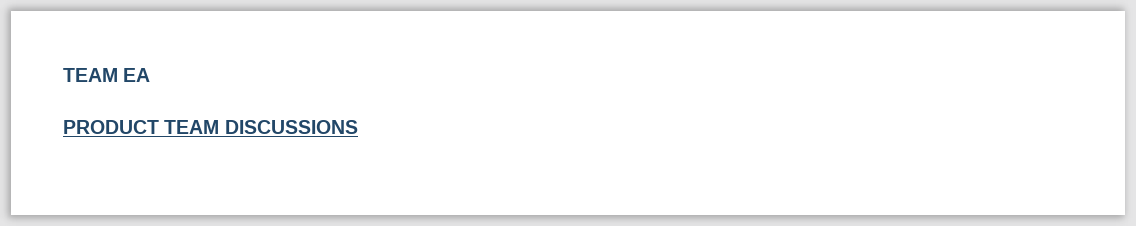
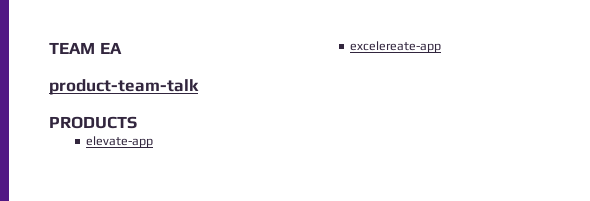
- PRODUCT TEAM DISCUSSIONS
+ product-team-talk
+ PRODUCTS
+ elevate-app
+ excelereate-app

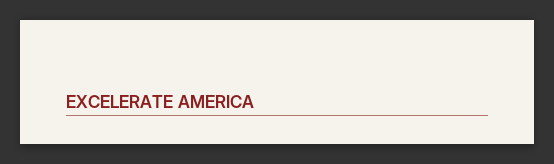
- TEAM EA
- product-team-talk
- PRODUCTS
- elevate-app
- excelereate-app
+ EXCELERATE AMERICA

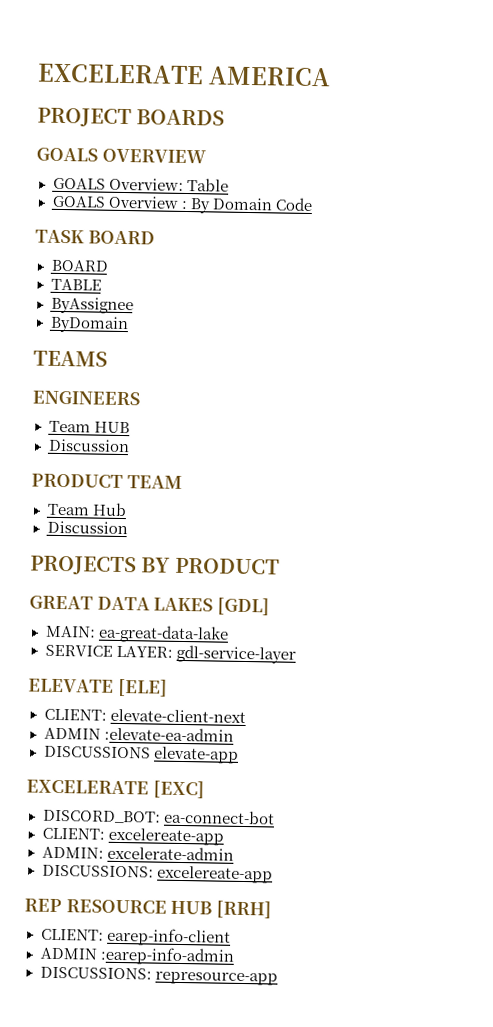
+ PROJECT BOARDS
+ GOALS OVERVIEW
+ GOALS Overview: Table
+ GOALS Overview : By Domain Code
+ TASK BOARD
+ BOARD
+ TABLE
+ ByAssignee
+ ByDomain
+ TEAMS
+ ENGINEERS
+ Team HUB
+ Discussion
+ PRODUCT TEAM
+ Team Hub
+ Discussion
+ PROJECTS BY PRODUCT
+ GREAT DATA LAKES [GDL]
+ MAIN: ea-great-data-lake
+ SERVICE LAYER: gdl-service-layer
+ ELEVATE [ELE]
+ CLIENT: elevate-client-next
+ ADMIN :elevate-ea-admin
+ DISCUSSIONS elevate-app
+ EXCELERATE [EXC]
+ DISCORD_BOT: ea-connect-bot
+ CLIENT: excelereate-app
+ ADMIN: excelerate-admin
+ DISCUSSIONS: excelereate-app
+ REP RESOURCE HUB [RRH]
+ CLIENT: earep-info-client
+ ADMIN :earep-info-admin
+ DISCUSSIONS: represource-app

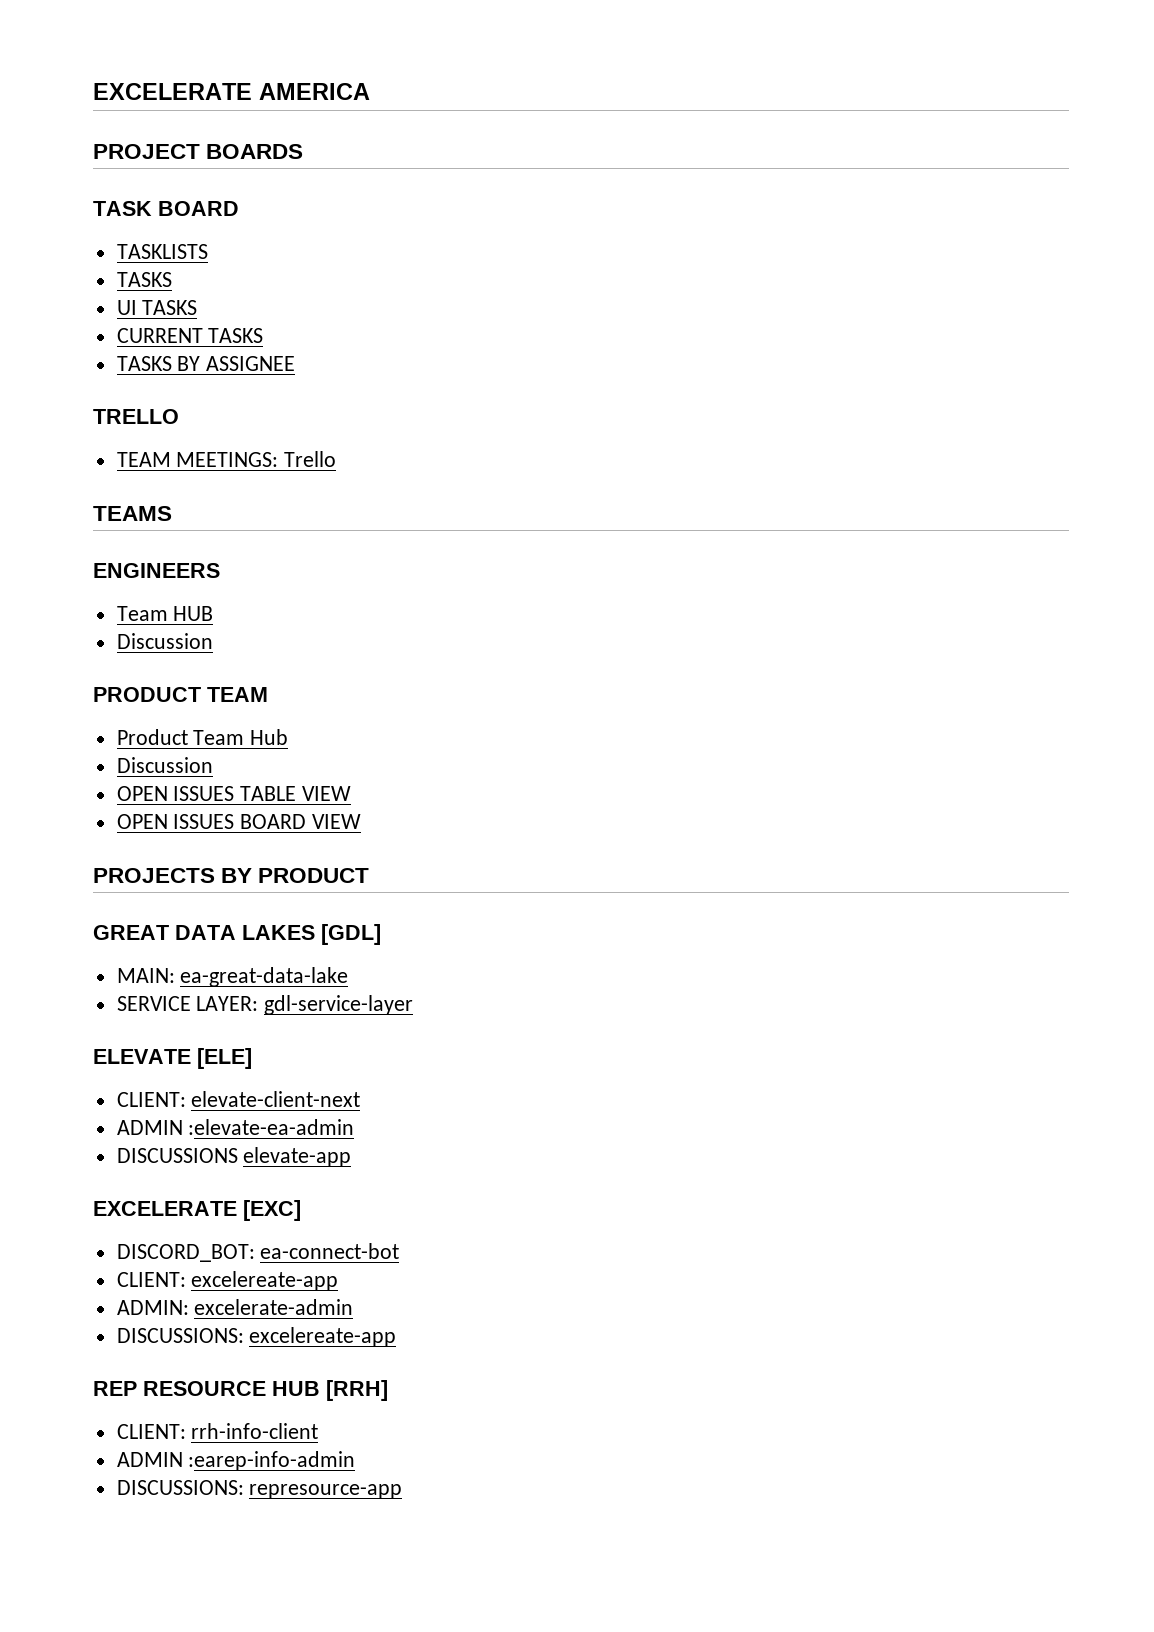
- GOALS OVERVIEW
- GOALS Overview: Table
- GOALS Overview : By Domain Code
  TASK BOARD
- BOARD
- TABLE
- ByAssignee
- ByDomain
+ TASKLISTS
+ TASKS
+ UI TASKS
+ CURRENT TASKS
+ TASKS BY ASSIGNEE
+ TRELLO
+ TEAM MEETINGS: Trello
- Team Hub
+ Product Team Hub
+ OPEN ISSUES TABLE VIEW
+ OPEN ISSUES BOARD VIEW
- CLIENT: earep-info-client
+ CLIENT: rrh-info-client

